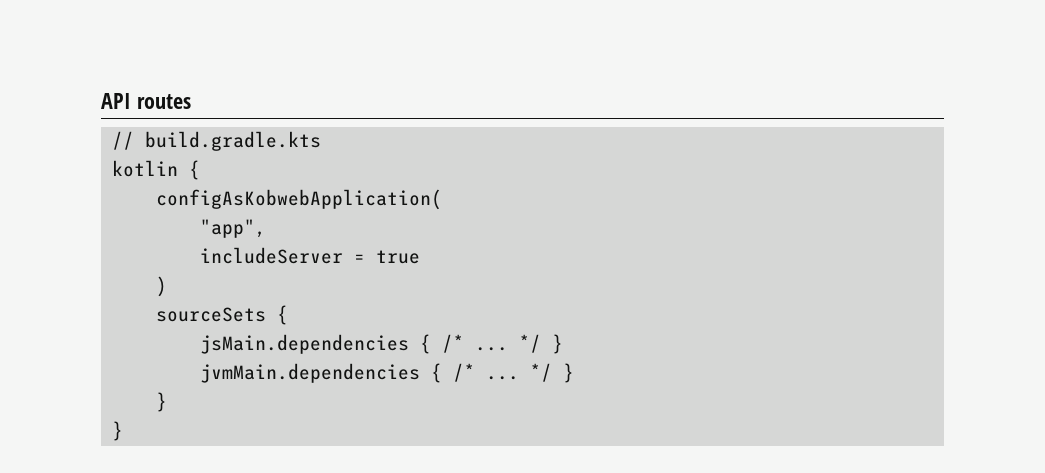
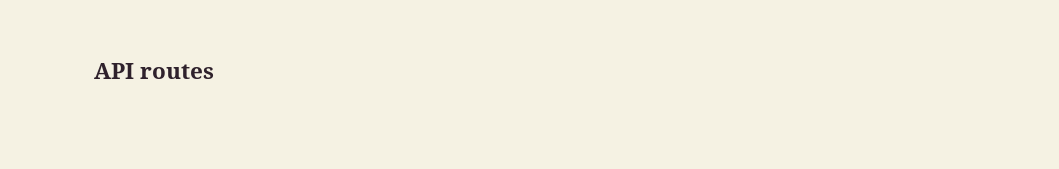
- // build.gradle.kts
- kotlin {
- configAsKobwebApplication(
- "app",
- includeServer = true
- )
- sourceSets {
- jsMain.dependencies { /* ... */ }
- jvmMain.dependencies { /* ... */ }
- }
- }

